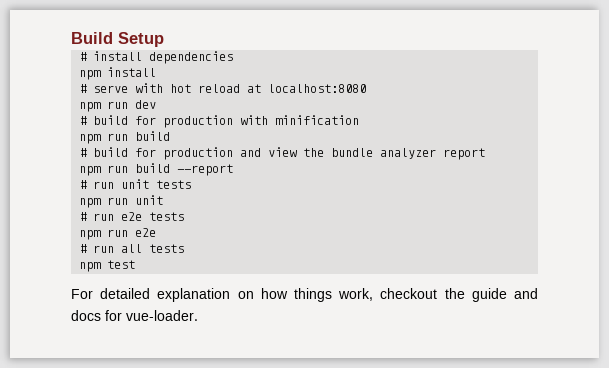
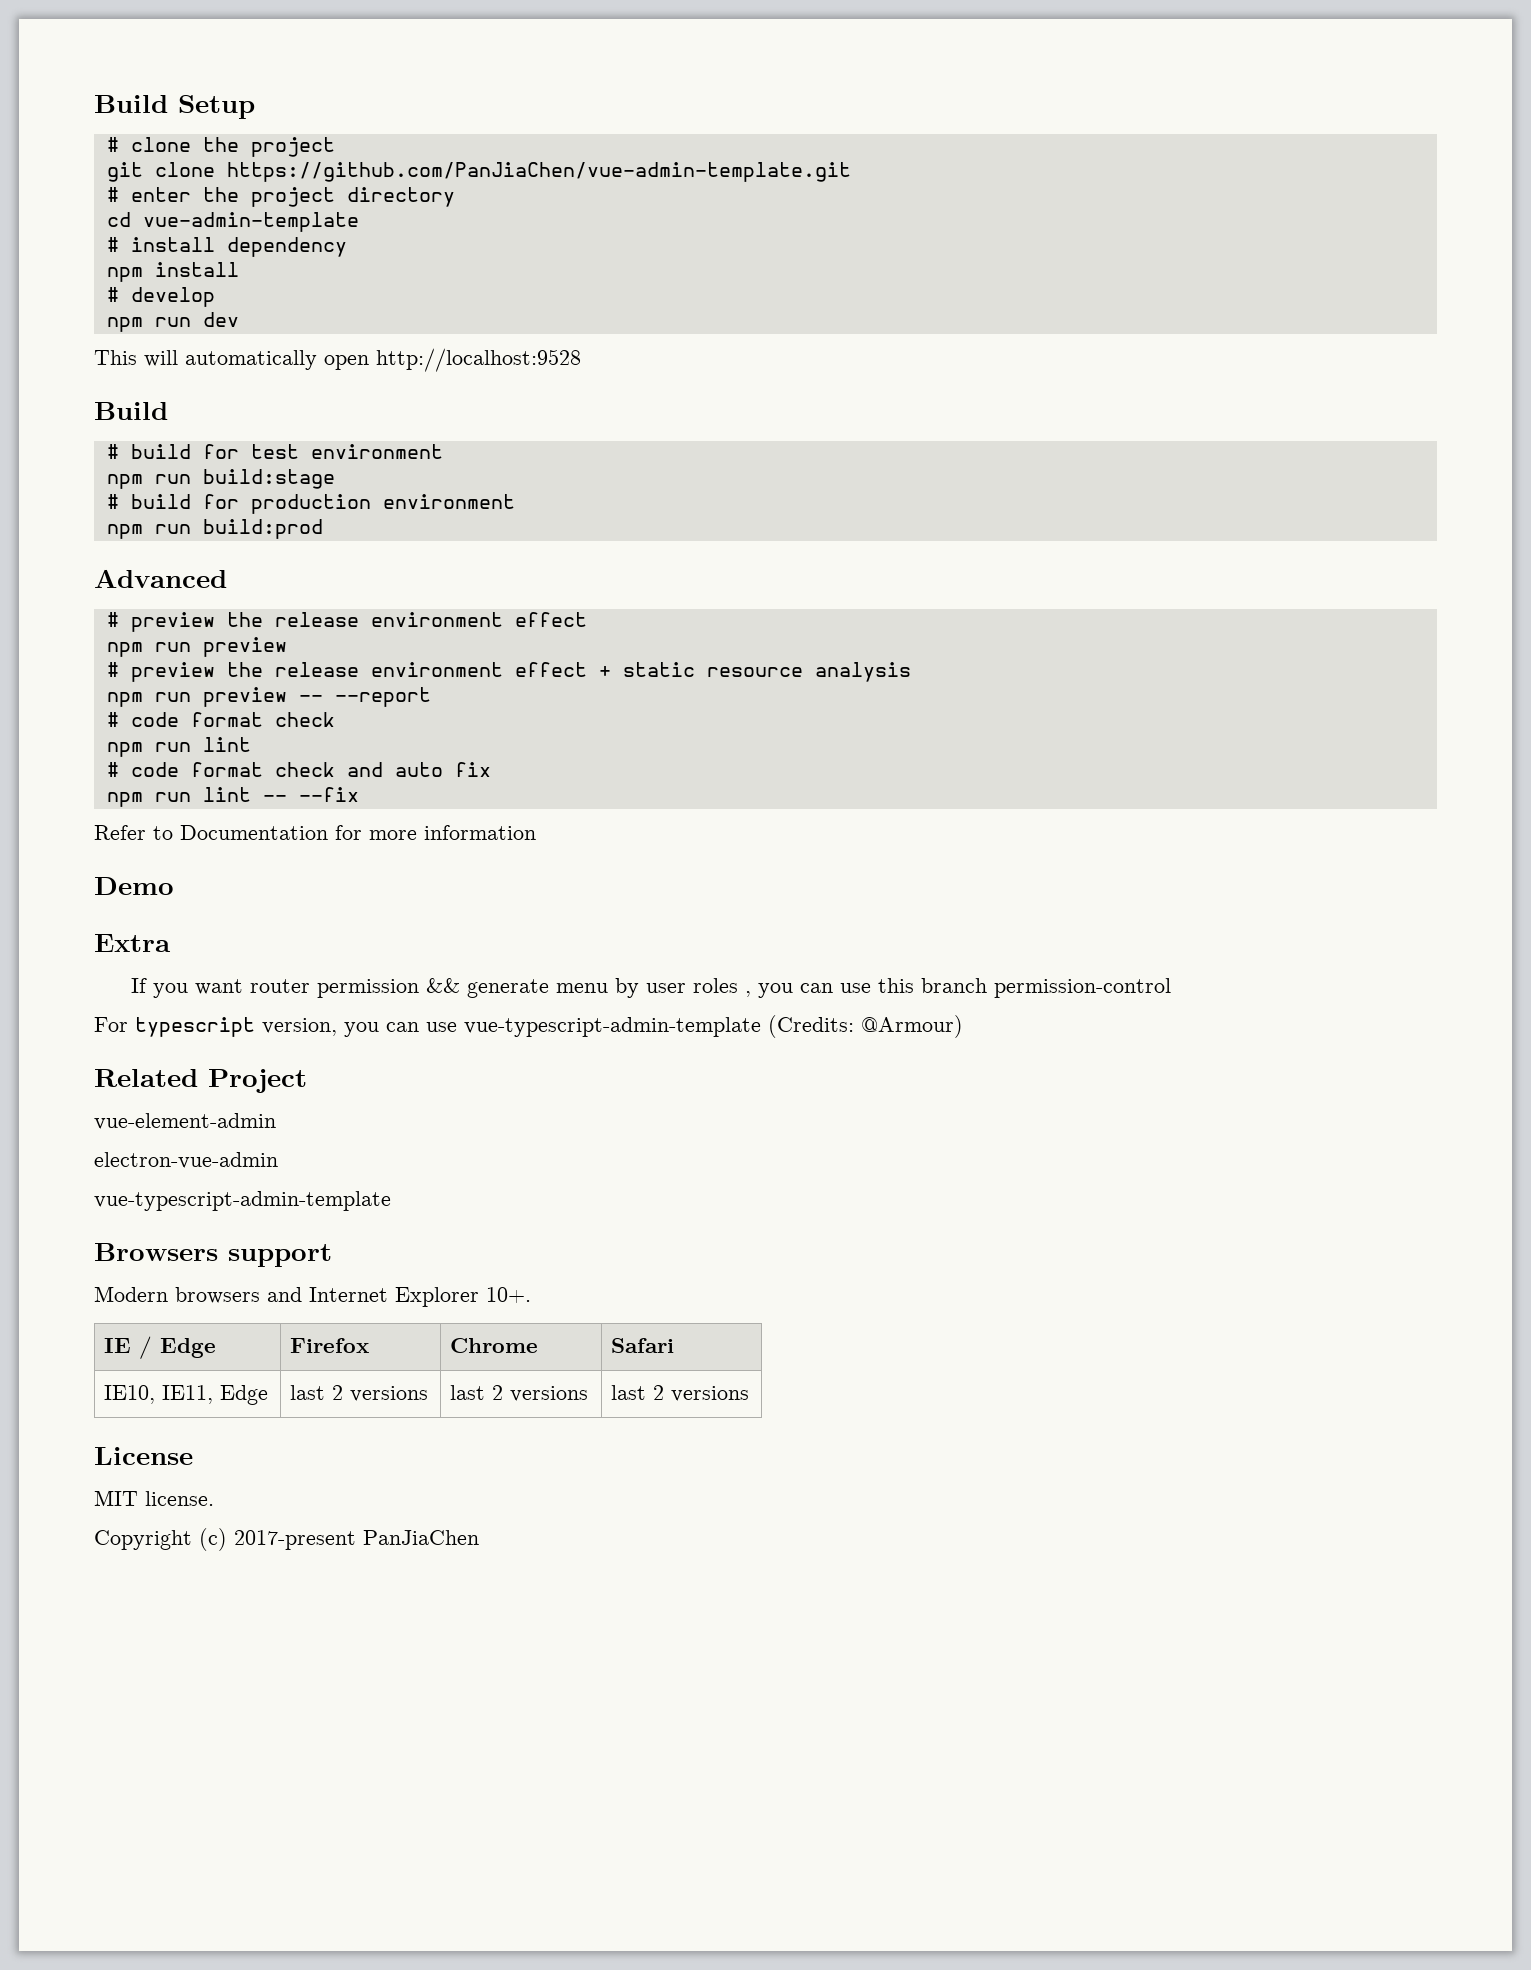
+ # clone the project
+ git clone https://github.com/PanJiaChen/vue-admin-template.git
+ # enter the project directory
+ cd vue-admin-template
- # install dependencies
+ # install dependency
- # serve with hot reload at localhost:8080
+ # develop
  npm run dev
- # build for production with minification
- npm run build
- # build for production and view the bundle analyzer report
- npm run build --report
- # run unit tests
- npm run unit
- # run e2e tests
- npm run e2e
- # run all tests
- npm test
- For detailed explanation on how things work, checkout the guide and docs for vue-loader.
+ This will automatically open http://localhost:9528
+ Build
+ # build for test environment
+ npm run build:stage
+ # build for production environment
+ npm run build:prod
+ Advanced
+ # preview the release environment effect
+ npm run preview
+ # preview the release environment effect + static resource analysis
+ npm run preview -- --report
+ # code format check
+ npm run lint
+ # code format check and auto fix
+ npm run lint -- --fix
+ Refer to Documentation for more information
+ Demo
+ Extra
+ If you want router permission && generate menu by user roles , you can use this branch permission-control
+ For typescript version, you can use vue-typescript-admin-template (Credits: @Armour)
+ Related Project
+ vue-element-admin
+ electron-vue-admin
+ vue-typescript-admin-template
+ Browsers support
+ Modern browsers and Internet Explorer 10+.
+ IE / Edge | Firefox | Chrome | Safari
+ IE10, IE11, Edge | last 2 versions | last 2 versions | last 2 versions
+ License
+ MIT license.
+ Copyright (c) 2017-present PanJiaChen

